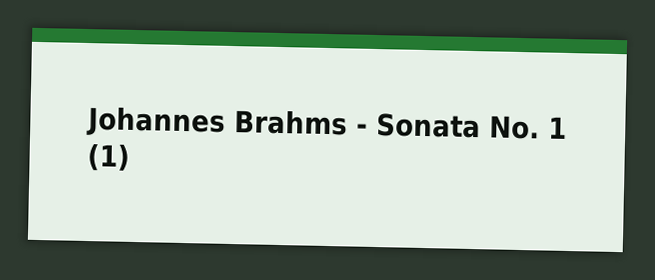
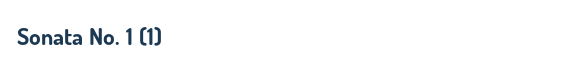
- Johannes Brahms - Sonata No. 1 (1)
+ Sonata No. 1 (1)

